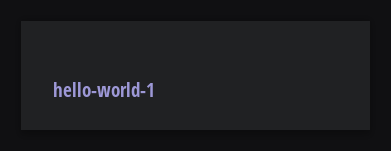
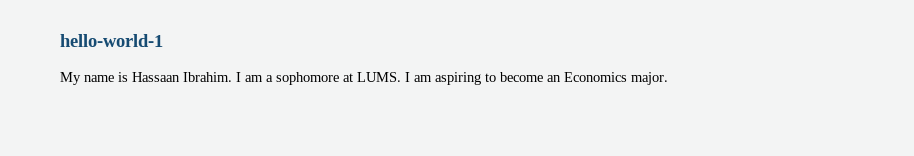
+ My name is Hassaan Ibrahim. I am a sophomore at LUMS. I am aspiring to become an Economics major.

